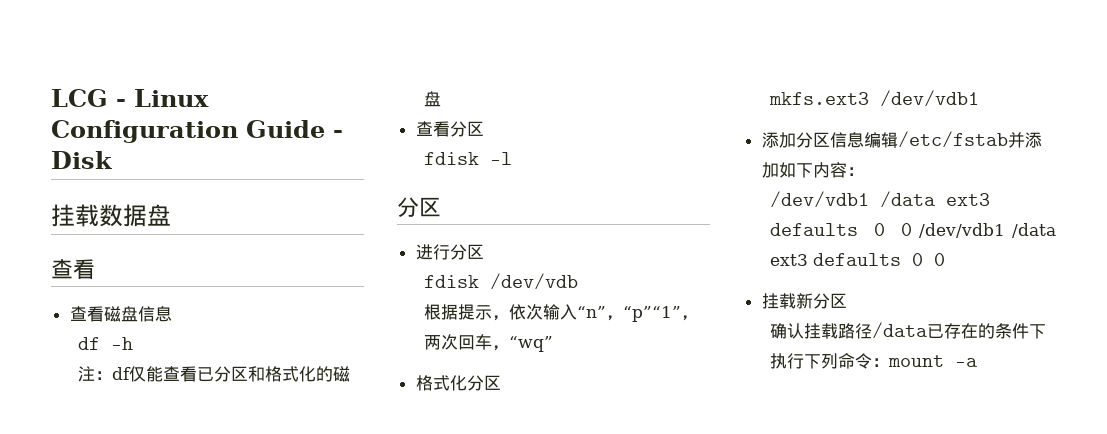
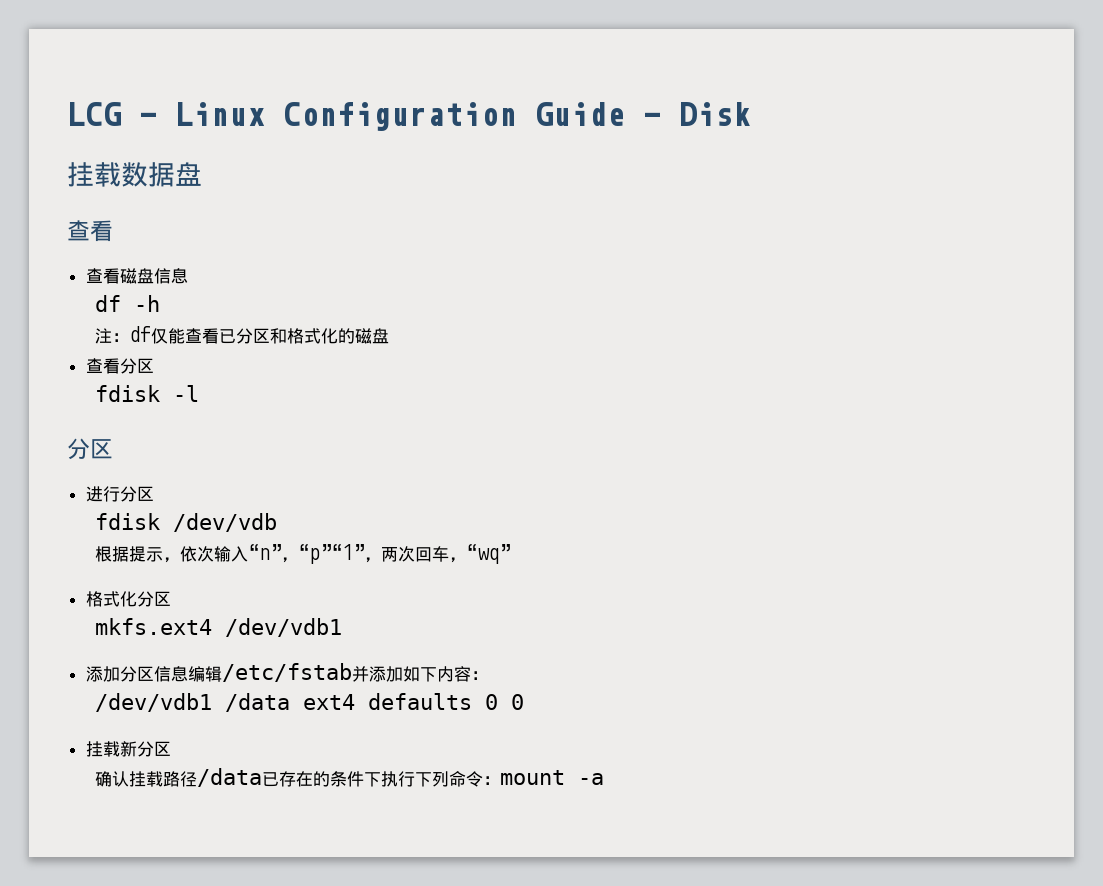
- mkfs.ext3 /dev/vdb1
+ mkfs.ext4 /dev/vdb1
- /dev/vdb1 /data ext3 defaults 0 0 /dev/vdb1 /data ext3 defaults 0 0
+ /dev/vdb1 /data ext4 defaults 0 0

